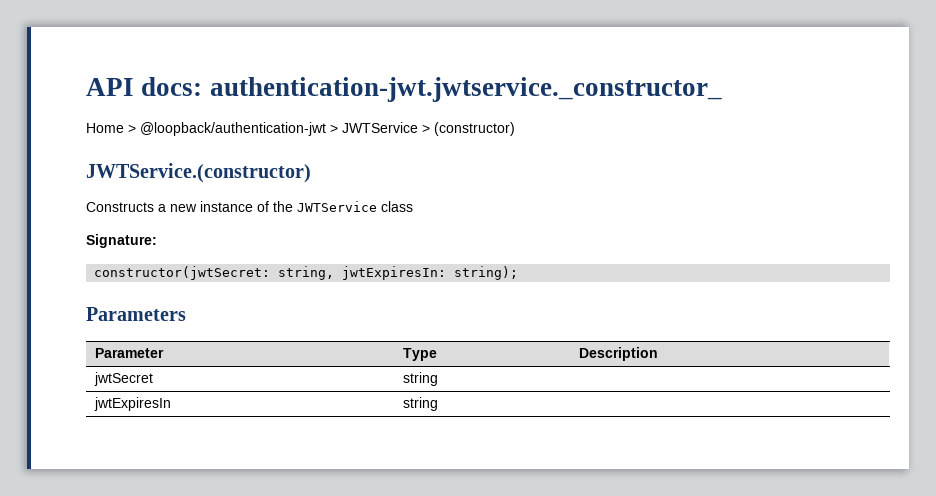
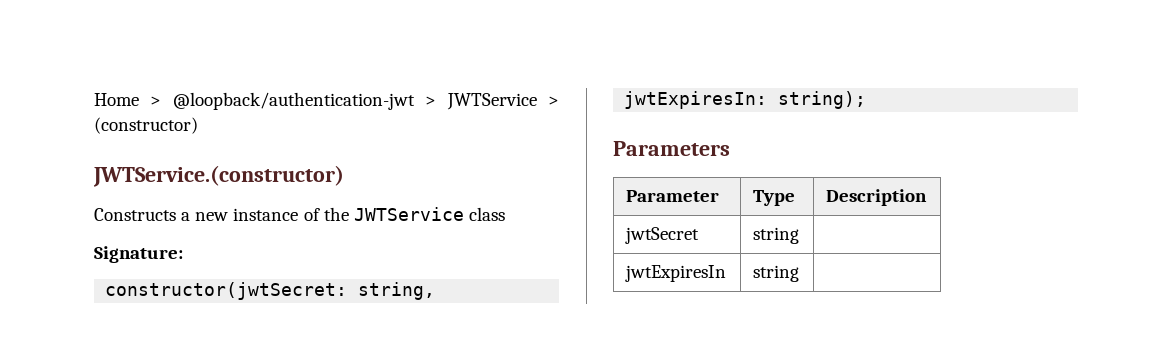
- API docs: authentication-jwt.jwtservice._constructor_

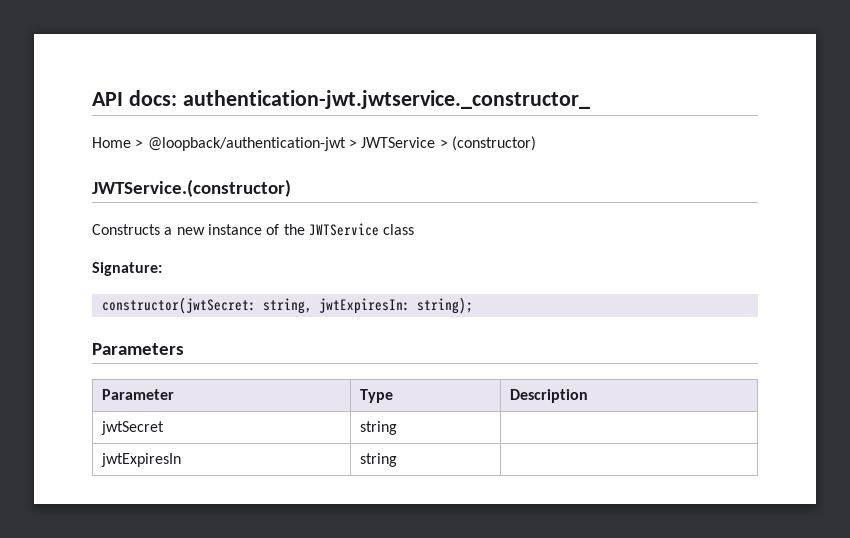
+ API docs: authentication-jwt.jwtservice._constructor_

